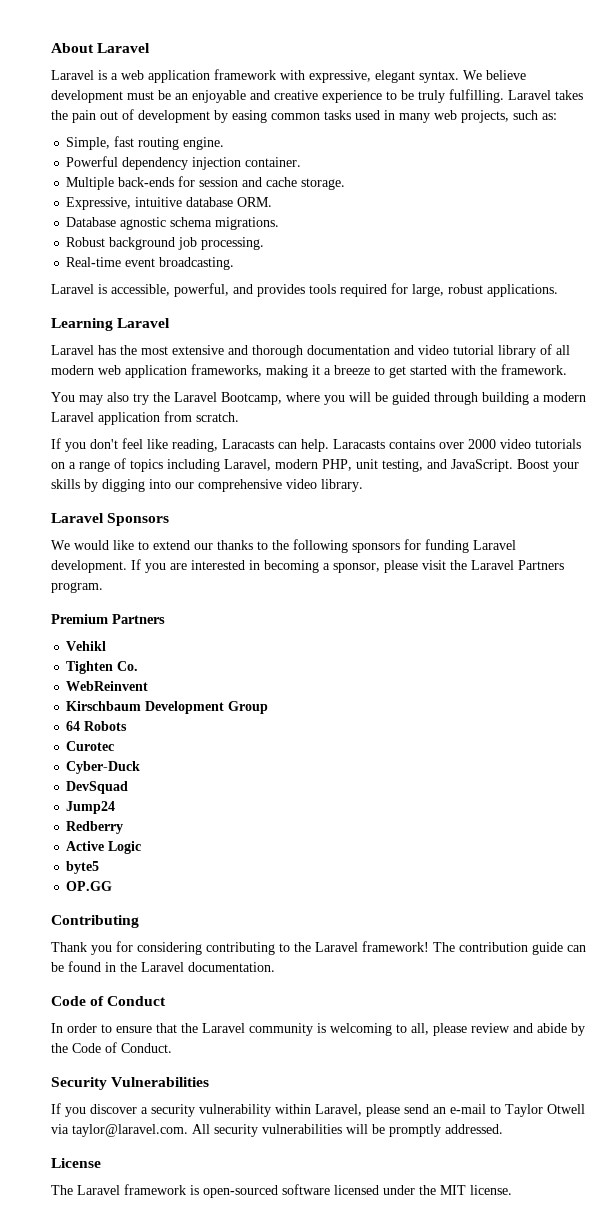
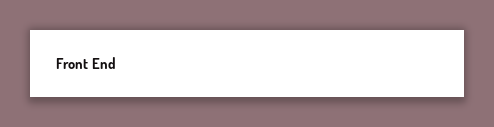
- About Laravel
- Laravel is a web application framework with expressive, elegant syntax. We believe development must be an enjoyable and creative experience to be truly fulfilling. Laravel takes the pain out of development by easing common tasks used in many web projects, such as:
- Simple, fast routing engine.
- Powerful dependency injection container.
- Multiple back-ends for session and cache storage.
- Expressive, intuitive database ORM.
- Database agnostic schema migrations.
- Robust background job processing.
- Real-time event broadcasting.
- Laravel is accessible, powerful, and provides tools required for large, robust applications.
- Learning Laravel
- Laravel has the most extensive and thorough documentation and video tutorial library of all modern web application frameworks, making it a breeze to get started with the framework.
- You may also try the Laravel Bootcamp, where you will be guided through building a modern Laravel application from scratch.
- If you don't feel like reading, Laracasts can help. Laracasts contains over 2000 video tutorials on a range of topics including Laravel, modern PHP, unit testing, and JavaScript. Boost your skills by digging into our comprehensive video library.
- Laravel Sponsors
- We would like to extend our thanks to the following sponsors for funding Laravel development. If you are interested in becoming a sponsor, please visit the Laravel Partners program.
- Premium Partners
- Vehikl
- Tighten Co.
- WebReinvent
- Kirschbaum Development Group
- 64 Robots
- Curotec
- Cyber-Duck
- DevSquad
- Jump24
- Redberry
- Active Logic
- byte5
- OP.GG
- Contributing
- Thank you for considering contributing to the Laravel framework! The contribution guide can be found in the Laravel documentation.
- Code of Conduct
- In order to ensure that the Laravel community is welcoming to all, please review and abide by the Code of Conduct.
- Security Vulnerabilities
- If you discover a security vulnerability within Laravel, please send an e-mail to Taylor Otwell via taylor@laravel.com. All security vulnerabilities will be promptly addressed.
- License
- The Laravel framework is open-sourced software licensed under the MIT license.
+ Front End

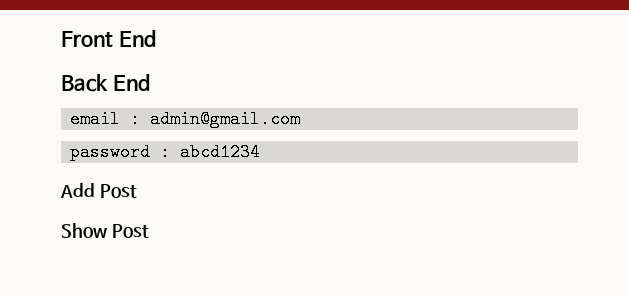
+ Back End
+ email : admin@gmail.com
+ password : abcd1234
+ Add Post
+ Show Post

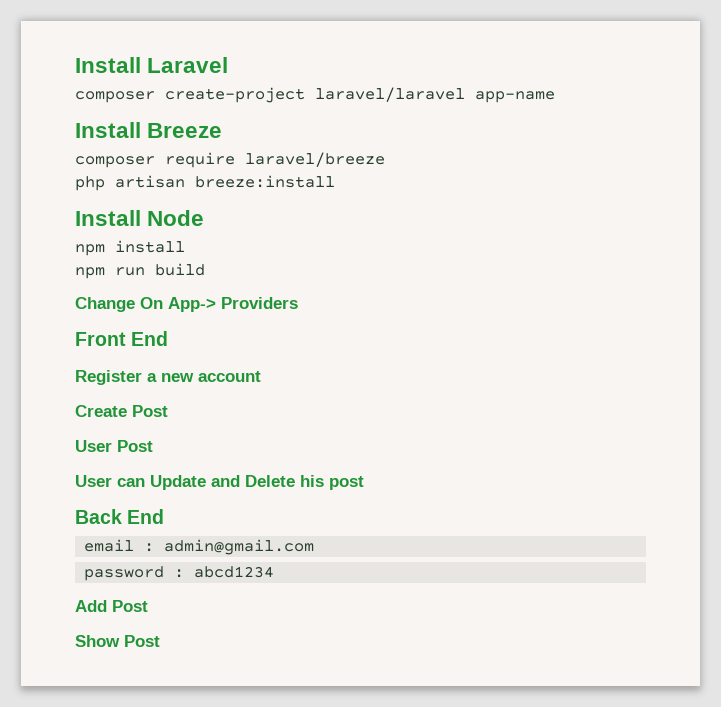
+ Install Laravel
+ composer create-project laravel/laravel app-name
+ Install Breeze
+ composer require laravel/breeze
+ php artisan breeze:install
+ Install Node
+ npm install
+ npm run build
+ Change On App-> Providers
  Front End
+ Register a new account
+ Create Post
+ User Post
+ User can Update and Delete his post

